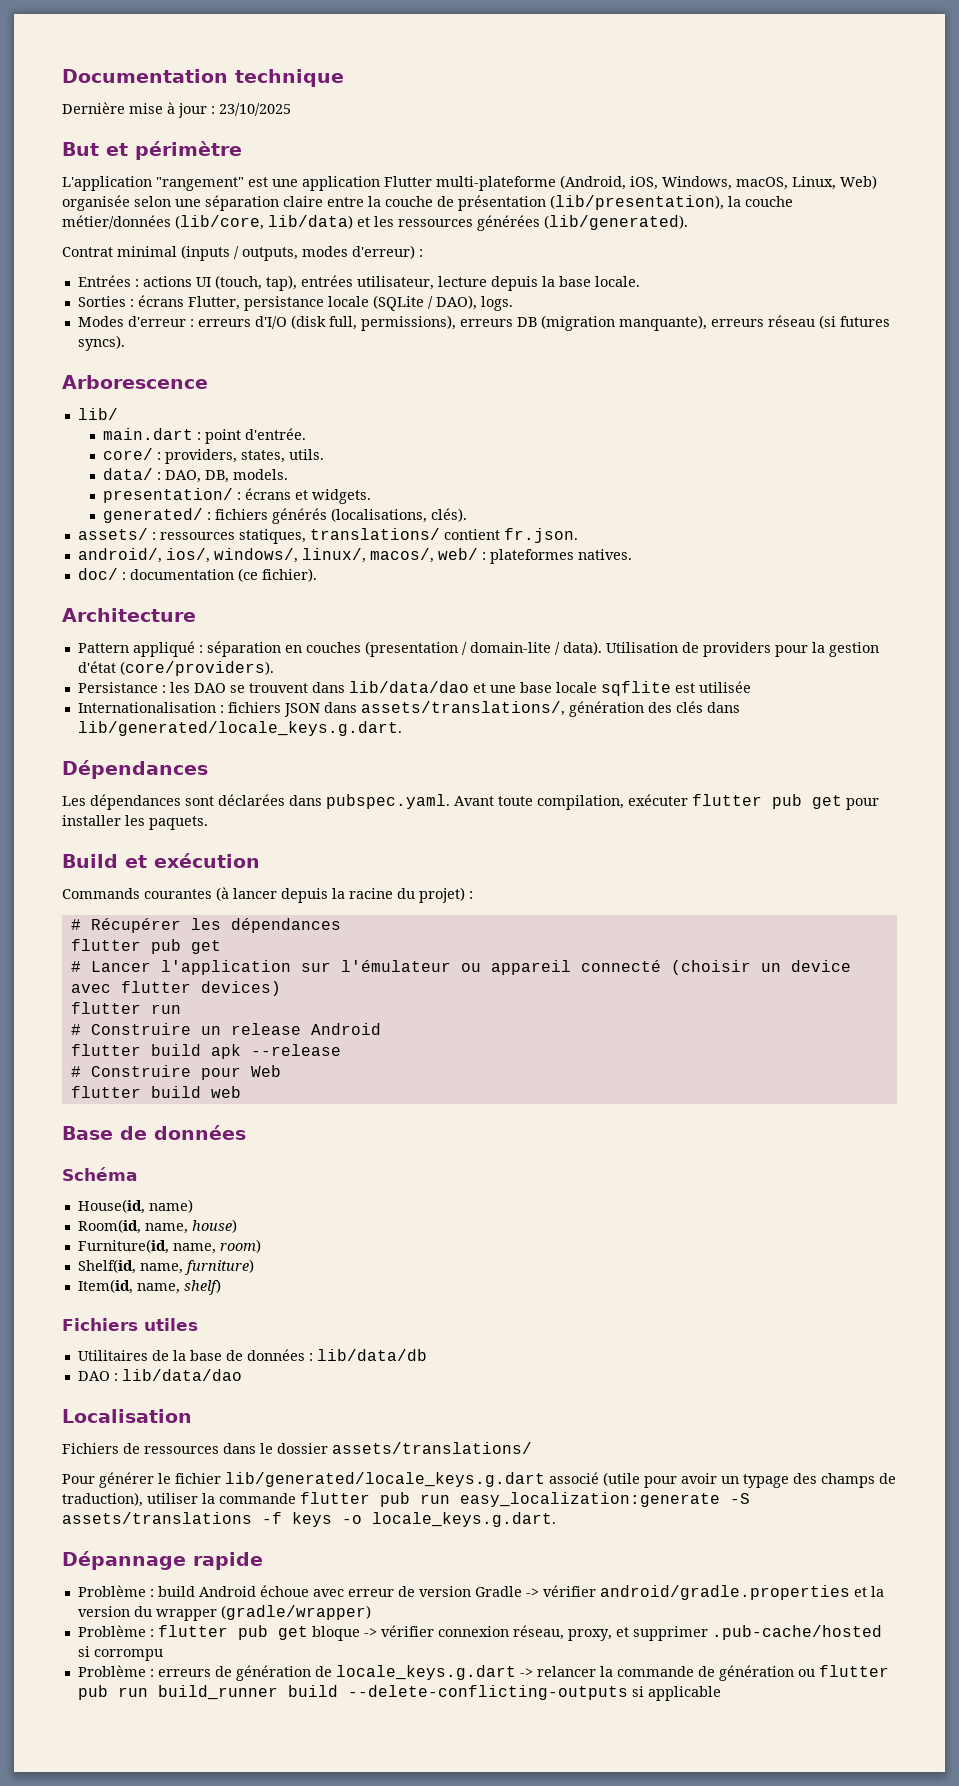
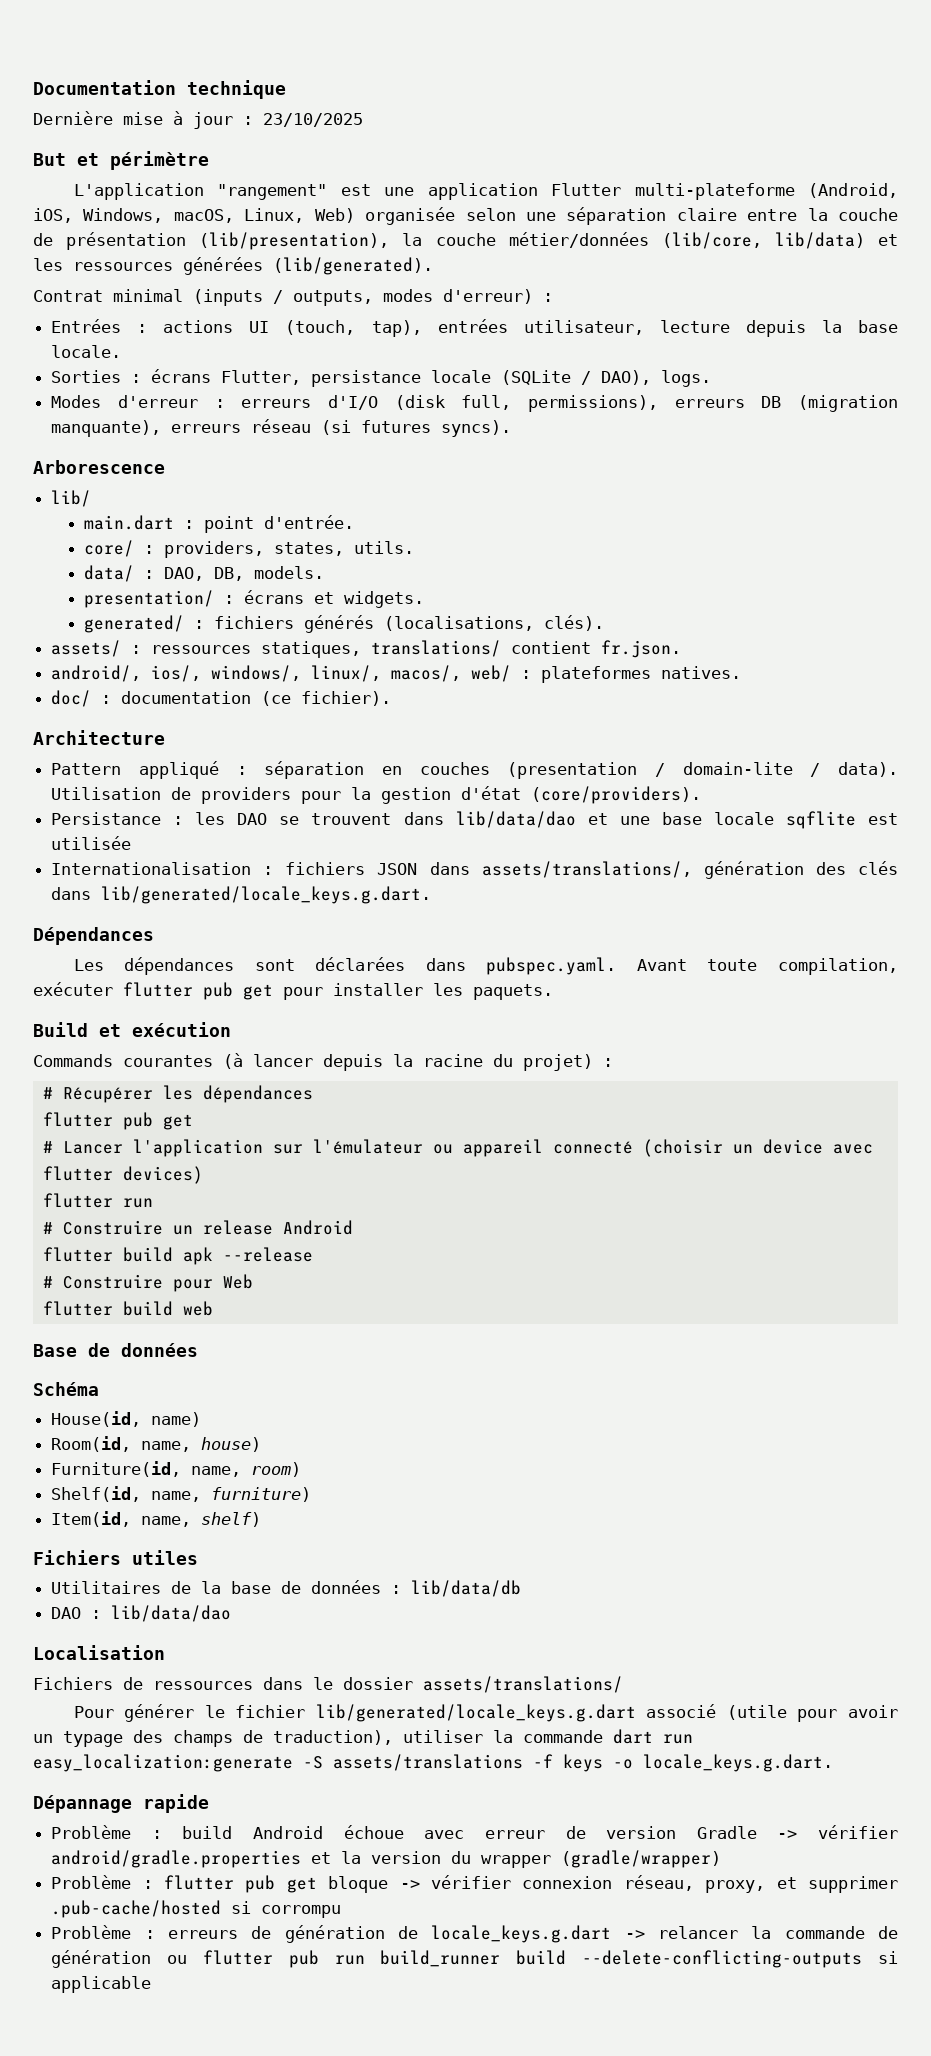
- Pour générer le fichier lib/generated/locale_keys.g.dart associé (utile pour avoir un typage des champs de traduction), utiliser la commande flutter pub run easy_localization:generate -S assets/translations -f keys -o locale_keys.g.dart.
+ Pour générer le fichier lib/generated/locale_keys.g.dart associé (utile pour avoir un typage des champs de traduction), utiliser la commande dart run easy_localization:generate -S assets/translations -f keys -o locale_keys.g.dart.

